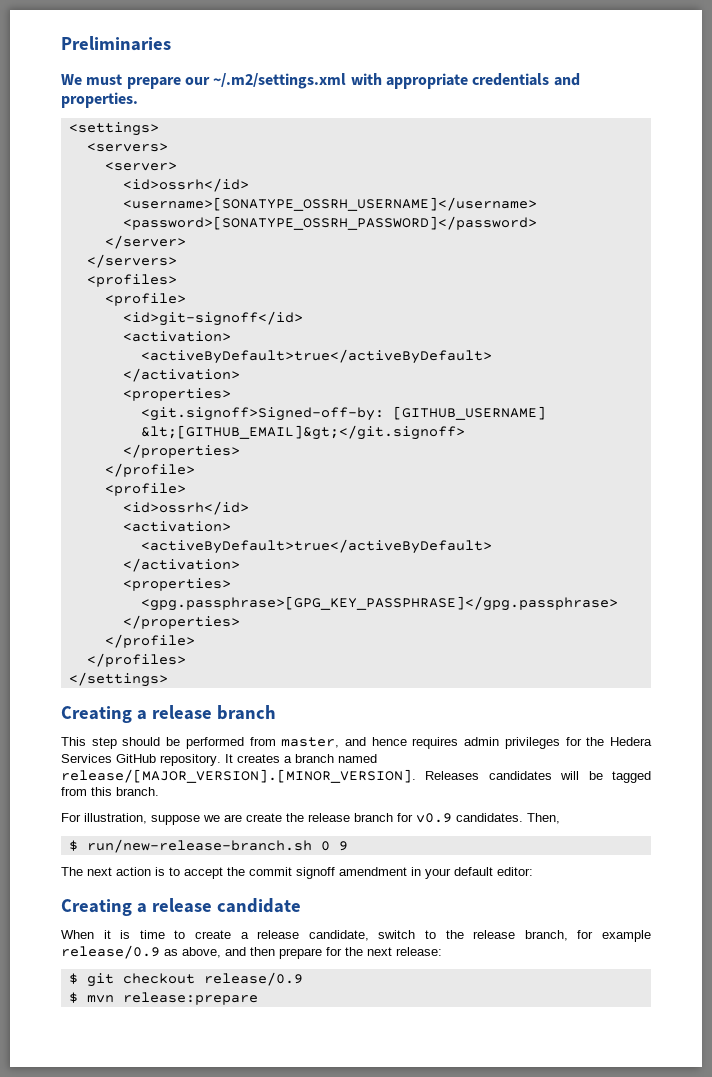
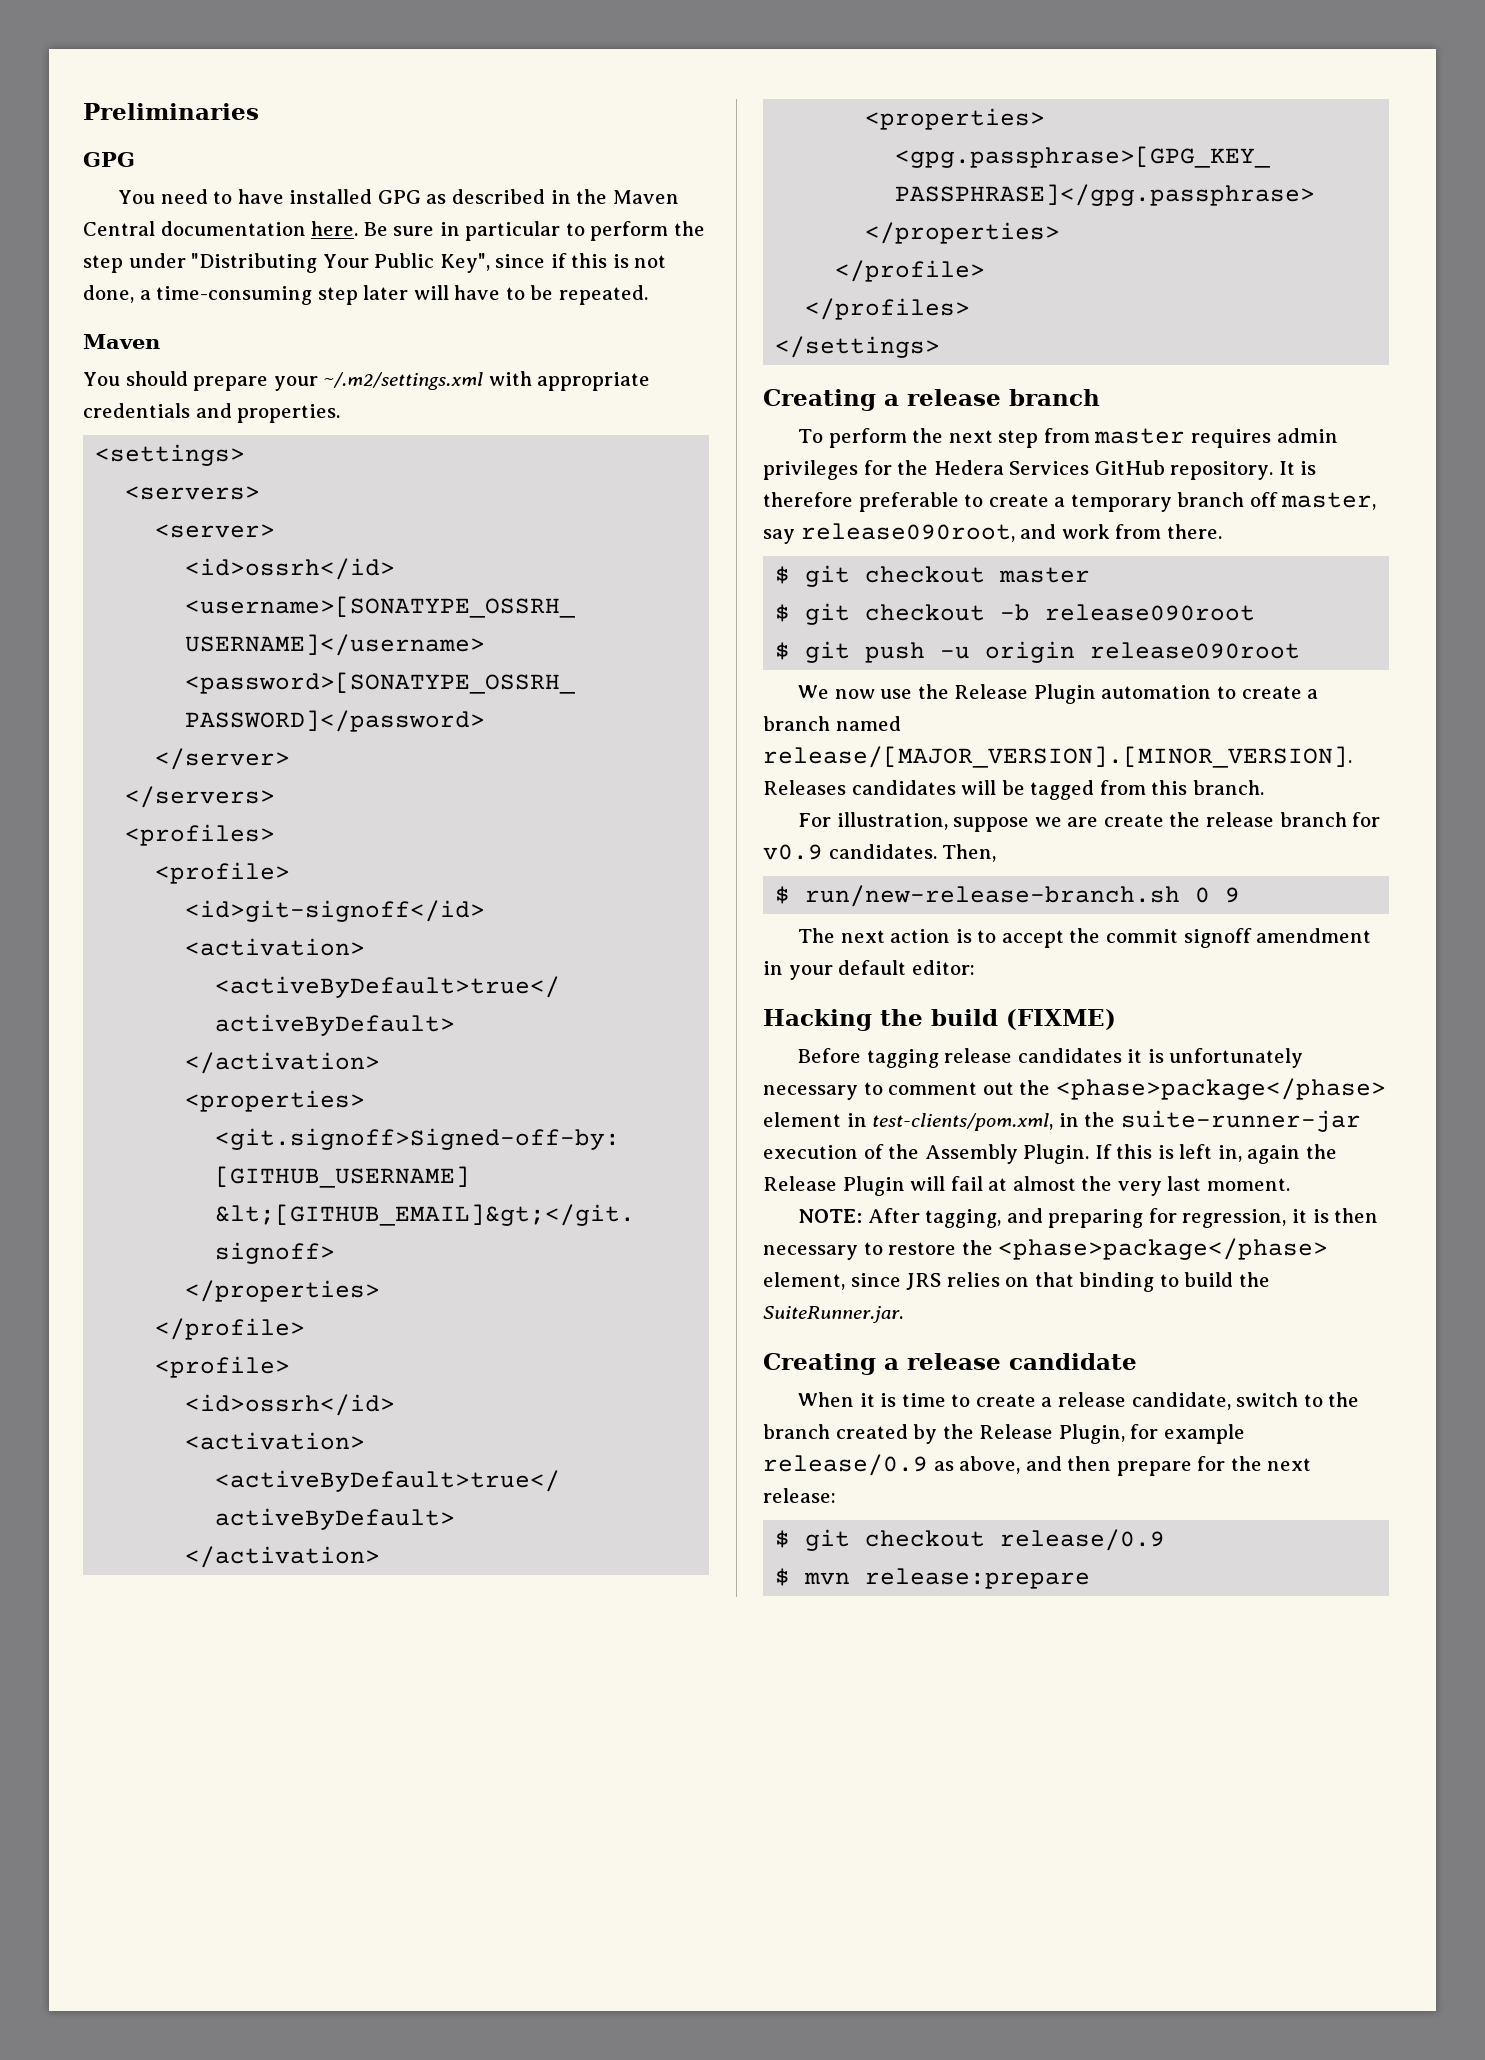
  Preliminaries
- We must prepare our ~/.m2/settings.xml with appropriate credentials and properties.
+ GPG
+ You need to have installed GPG as described in the Maven Central documentation here. Be sure in particular to perform the step under "Distributing Your Public Key", since if this is not done, a time-consuming step later will have to be repeated.
+ Maven
+ You should prepare your ~/.m2/settings.xml with appropriate credentials and properties.
- This step should be performed from master, and hence requires admin privileges for the Hedera Services GitHub repository.
+ To perform the next step from master requires admin privileges for the Hedera Services GitHub repository.
- It creates a branch named release/[MAJOR_VERSION].[MINOR_VERSION]. Releases candidates will be tagged from this branch.
+ It is therefore preferable to create a temporary branch off master, say release090root, and work from there.
+ $ git checkout master
+ $ git checkout -b release090root
+ $ git push -u origin release090root
+ We now use the Release Plugin automation to create a branch named release/[MAJOR_VERSION].[MINOR_VERSION]. Releases candidates will be tagged from this branch.
+ Hacking the build (FIXME)
+ Before tagging release candidates it is unfortunately necessary to comment out the <phase>package</phase> element in test-clients/pom.xml, in the suite-runner-jar execution of the Assembly Plugin. If this is left in, again the Release Plugin will fail at almost the very last moment.
+ NOTE: After tagging, and preparing for regression, it is then necessary to restore the <phase>package</phase> element, since JRS relies on that binding to build the SuiteRunner.jar.
- When it is time to create a release candidate, switch to the release branch, for example release/0.9 as above, and then prepare for the next release:
+ When it is time to create a release candidate, switch to the branch created by the Release Plugin, for example release/0.9 as above, and then prepare for the next release:

